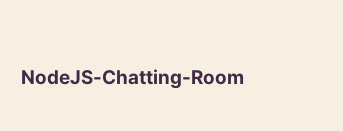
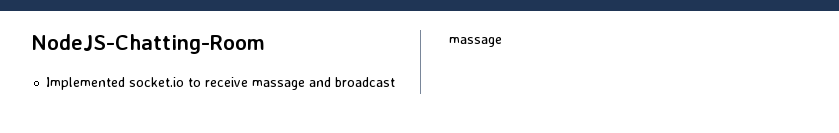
+ Implemented socket.io to receive massage and broadcast massage

